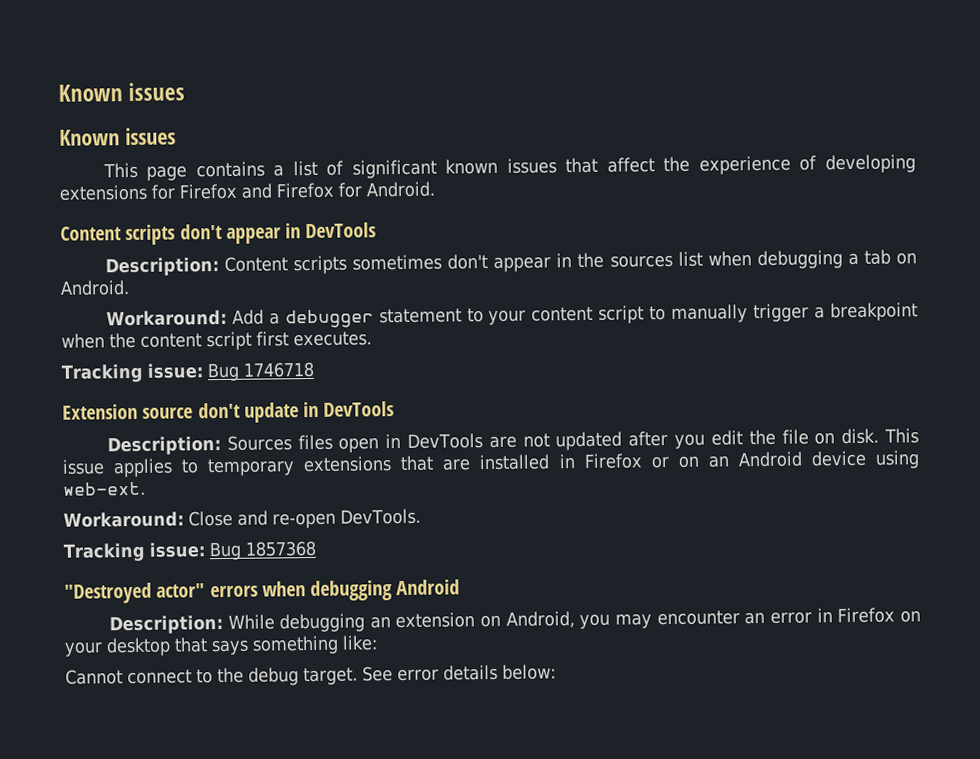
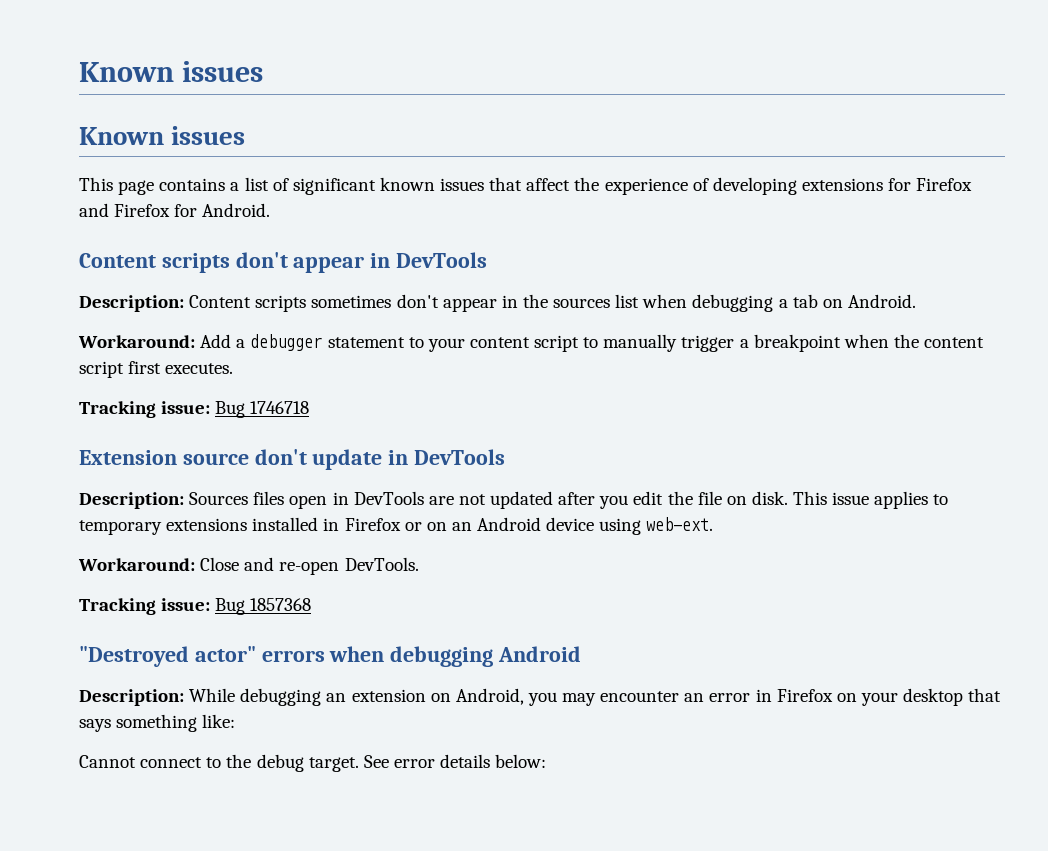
- This issue applies to temporary extensions that are installed in Firefox or on an Android device using web-ext.
+ This issue applies to temporary extensions installed in Firefox or on an Android device using web-ext.

